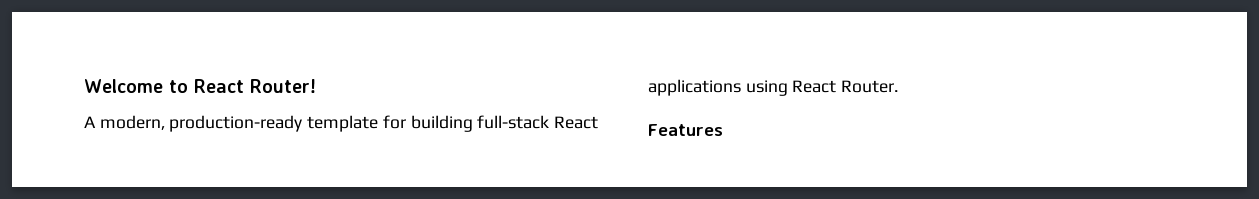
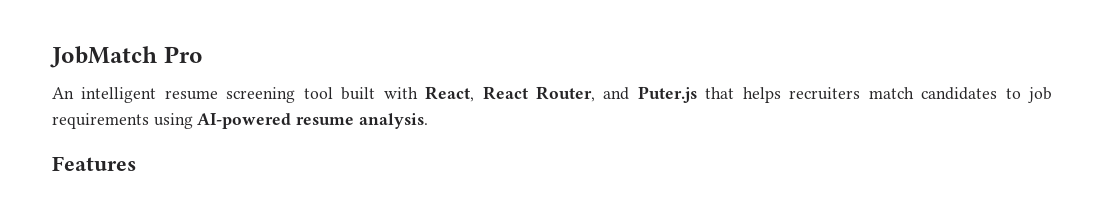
- Welcome to React Router!
- A modern, production-ready template for building full-stack React applications using React Router.
+ JobMatch Pro
+ An intelligent resume screening tool built with React, React Router, and Puter.js that helps recruiters match candidates to job requirements using AI-powered resume analysis.

